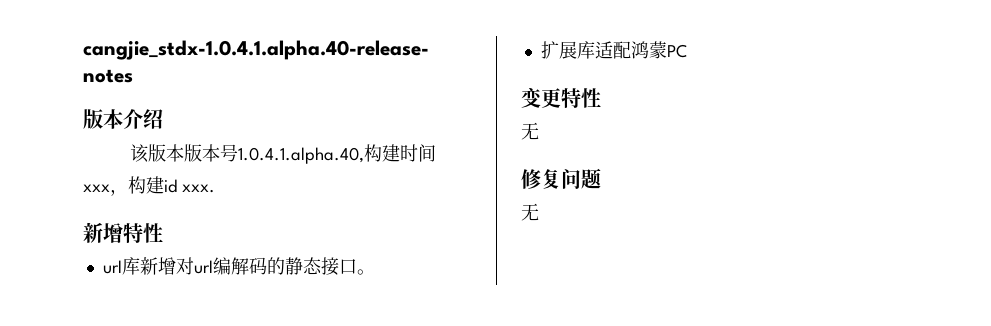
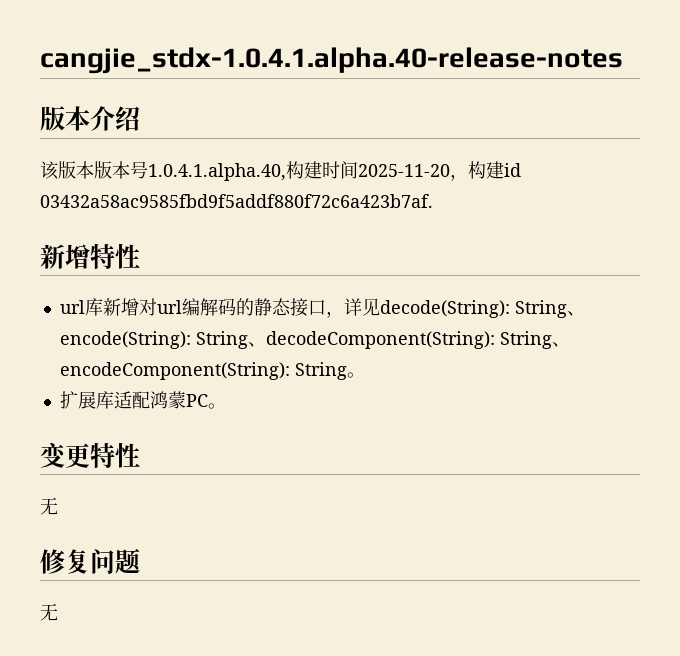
- 该版本版本号1.0.4.1.alpha.40,构建时间xxx，构建id xxx.
+ 该版本版本号1.0.4.1.alpha.40,构建时间2025-11-20，构建id 03432a58ac9585fbd9f5addf880f72c6a423b7af.
- url库新增对url编解码的静态接口。
+ url库新增对url编解码的静态接口，详见decode(String): String、encode(String): String、decodeComponent(String): String、encodeComponent(String): String。
- 扩展库适配鸿蒙PC
+ 扩展库适配鸿蒙PC。

